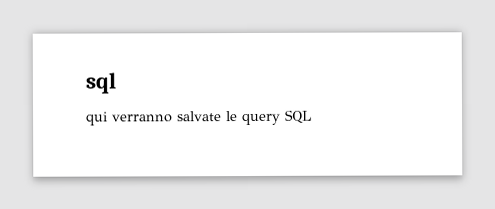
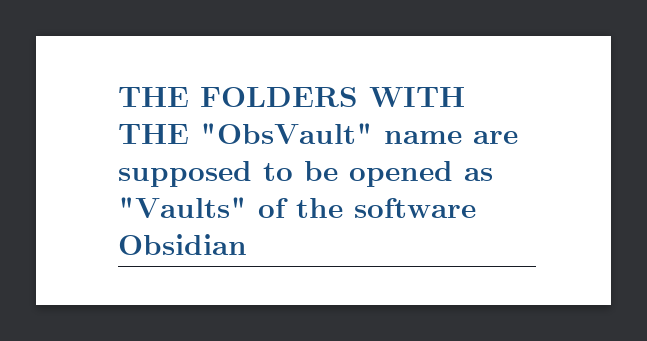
- sql
- qui verranno salvate le query SQL
+ THE FOLDERS WITH THE "ObsVault" name are supposed to be opened as "Vaults" of the software Obsidian

